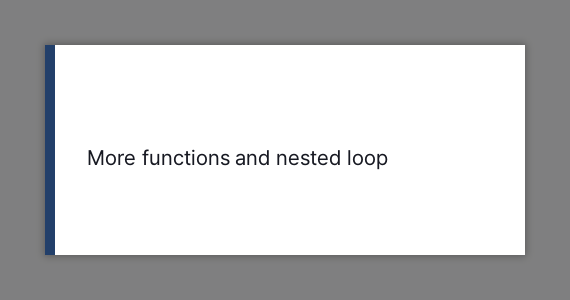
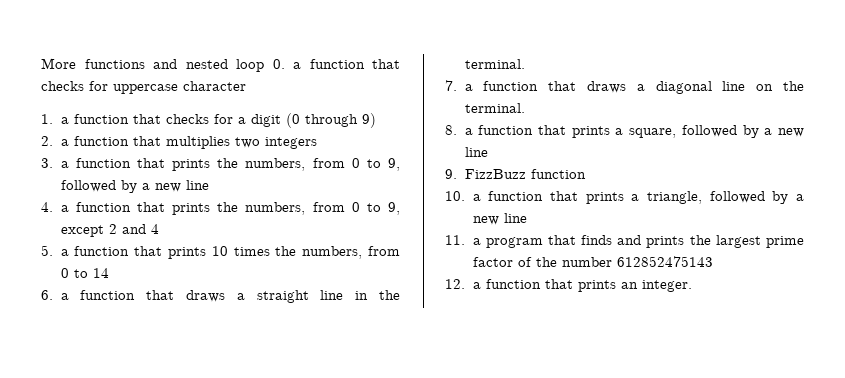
- More functions and nested loop
+ More functions and nested loop 0. a function that checks for uppercase character
+ 1. a function that checks for a digit (0 through 9)
+ 2. a function that multiplies two integers
+ 3. a function that prints the numbers, from 0 to 9, followed by a new line
+ 4. a function that prints the numbers, from 0 to 9, except 2 and 4
+ 5. a function that prints 10 times the numbers, from 0 to 14
+ 6. a function that draws a straight line in the terminal.
+ 7. a function that draws a diagonal line on the terminal.
+ 8. a function that prints a square, followed by a new line
+ 9. FizzBuzz function
+ 10. a function that prints a triangle, followed by a new line
+ 11. a program that finds and prints the largest prime factor of the number 612852475143
+ 12. a function that prints an integer.

